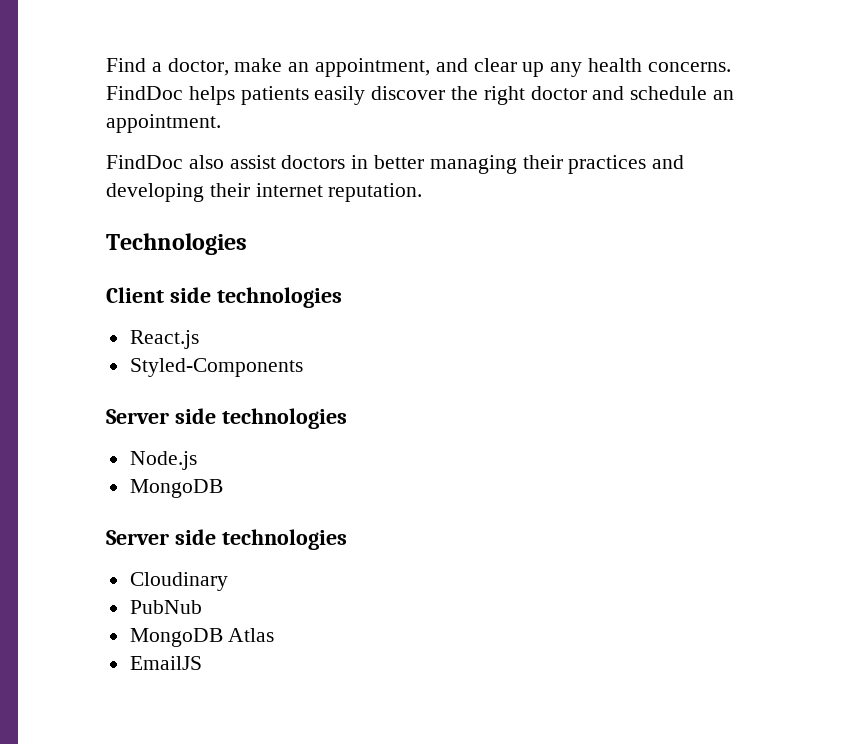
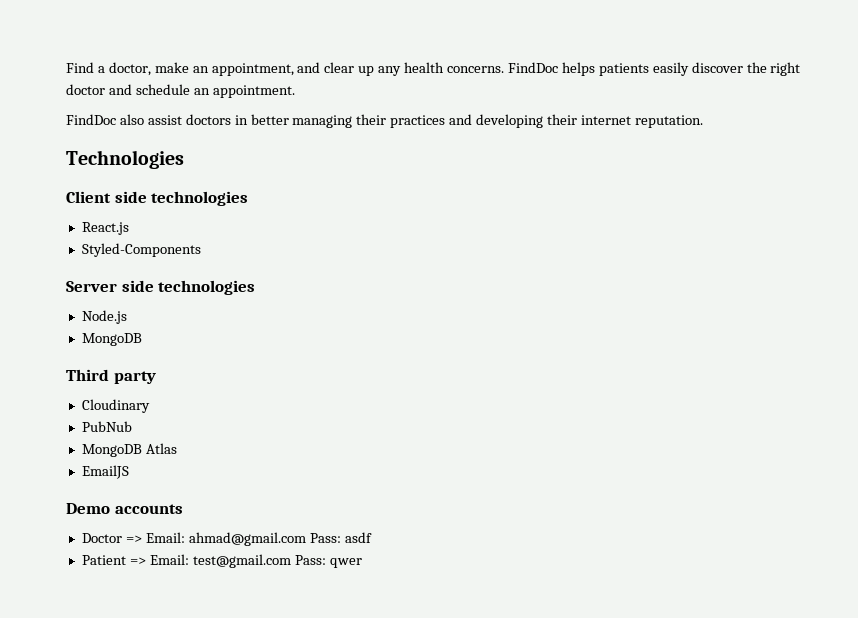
  Node.js
  MongoDB
- Server side technologies
+ Third party
+ Demo accounts
+ Doctor => Email: ahmad@gmail.com Pass: asdf
+ Patient => Email: test@gmail.com Pass: qwer

